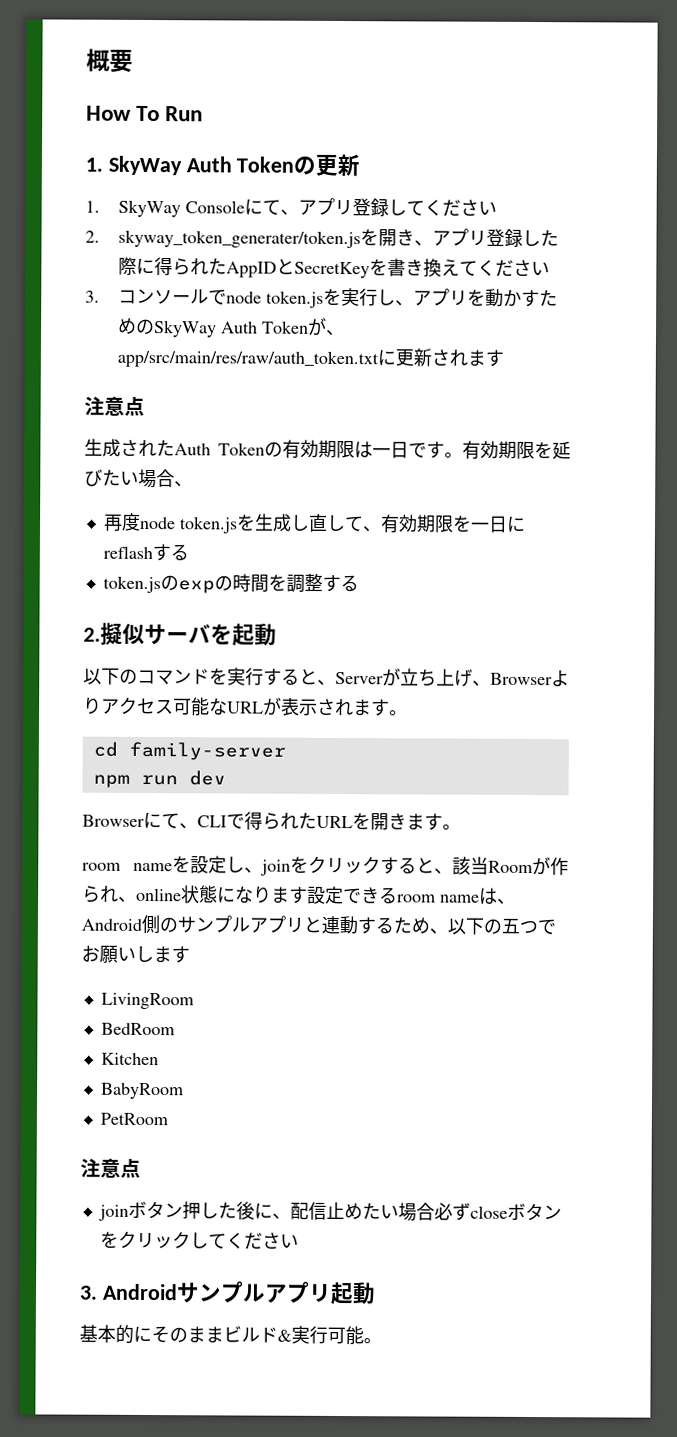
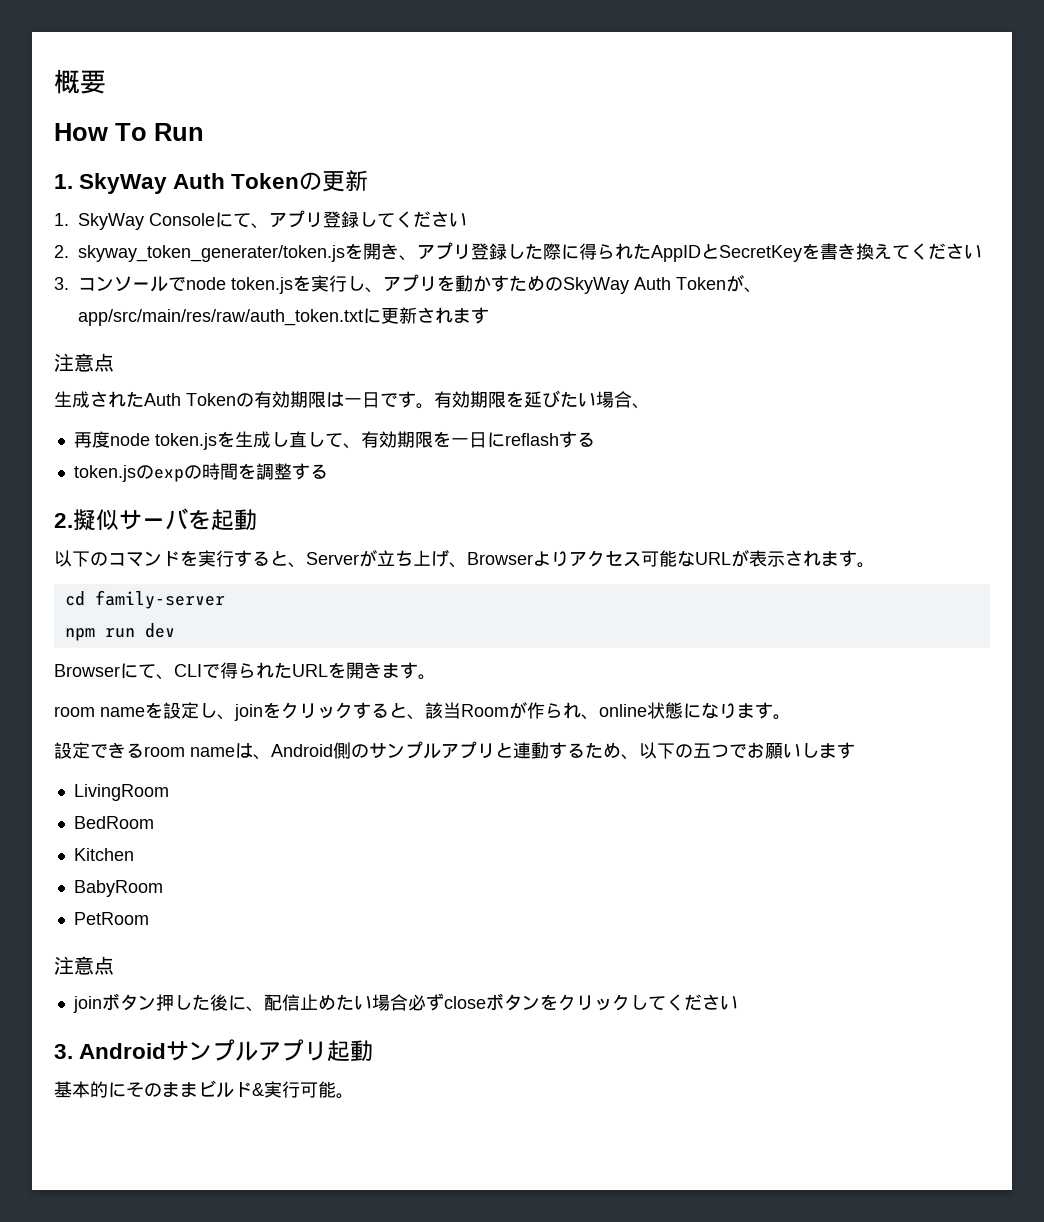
- room nameを設定し、joinをクリックすると、該当Roomが作られ、online状態になります設定できるroom nameは、Android側のサンプルアプリと連動するため、以下の五つでお願いします
+ room nameを設定し、joinをクリックすると、該当Roomが作られ、online状態になります。
+ 設定できるroom nameは、Android側のサンプルアプリと連動するため、以下の五つでお願いします

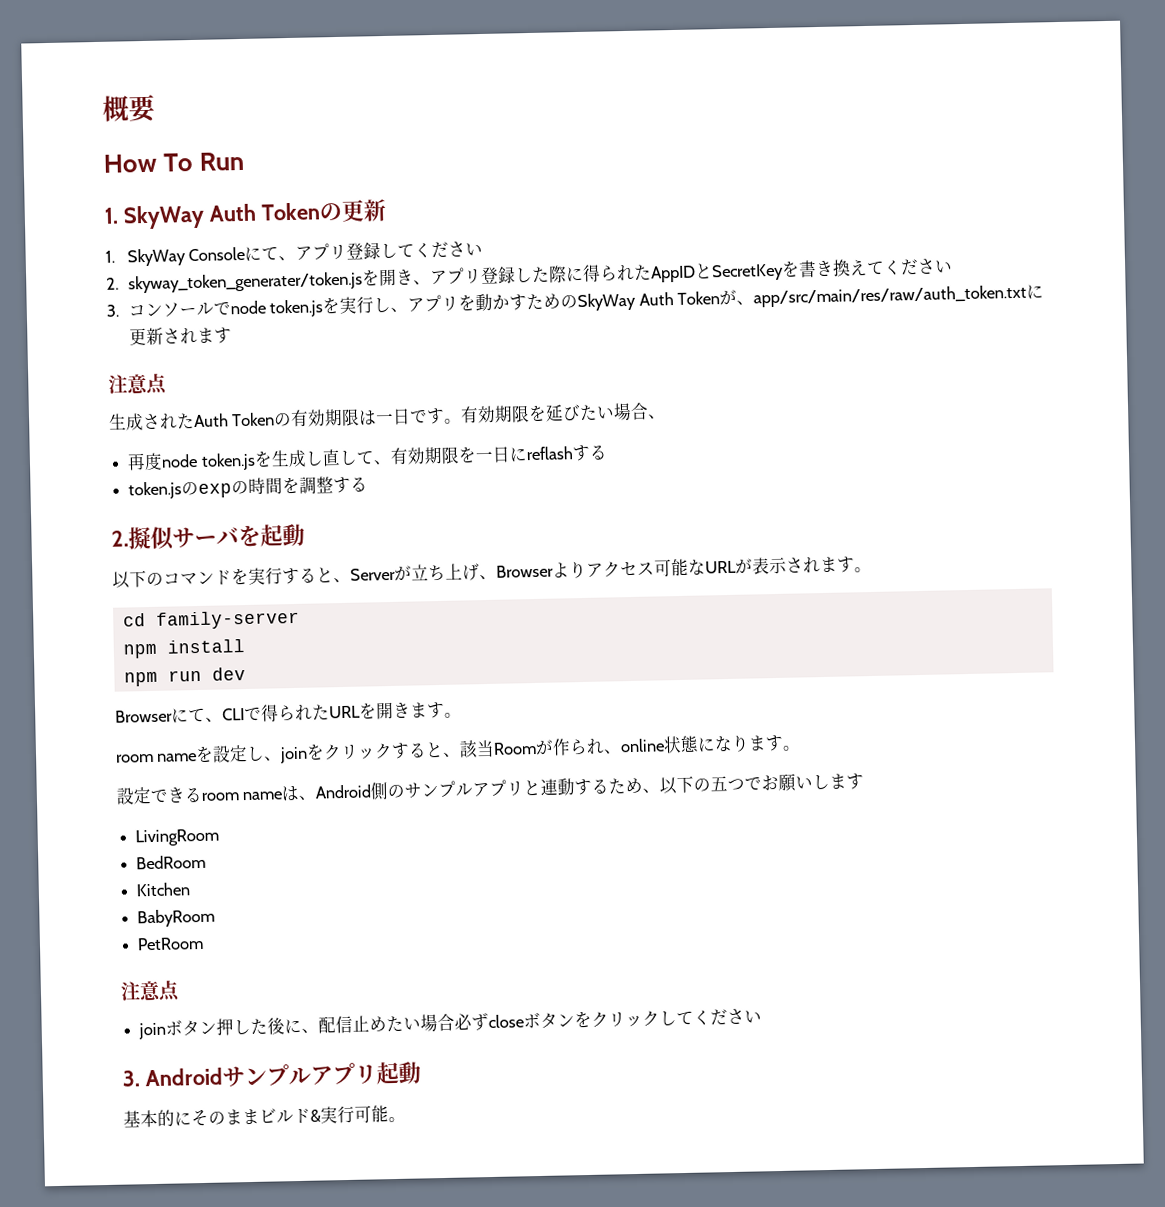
+ npm install

